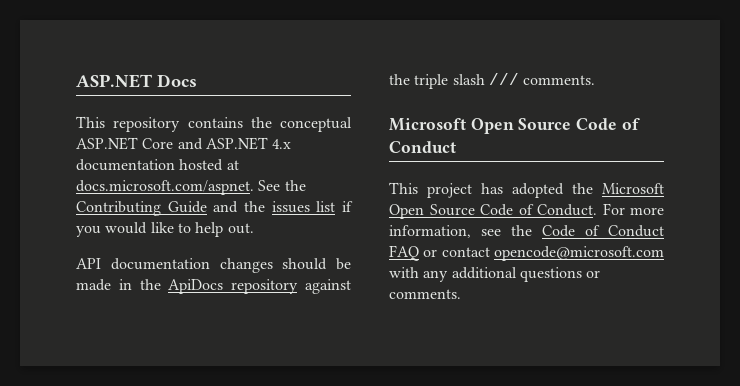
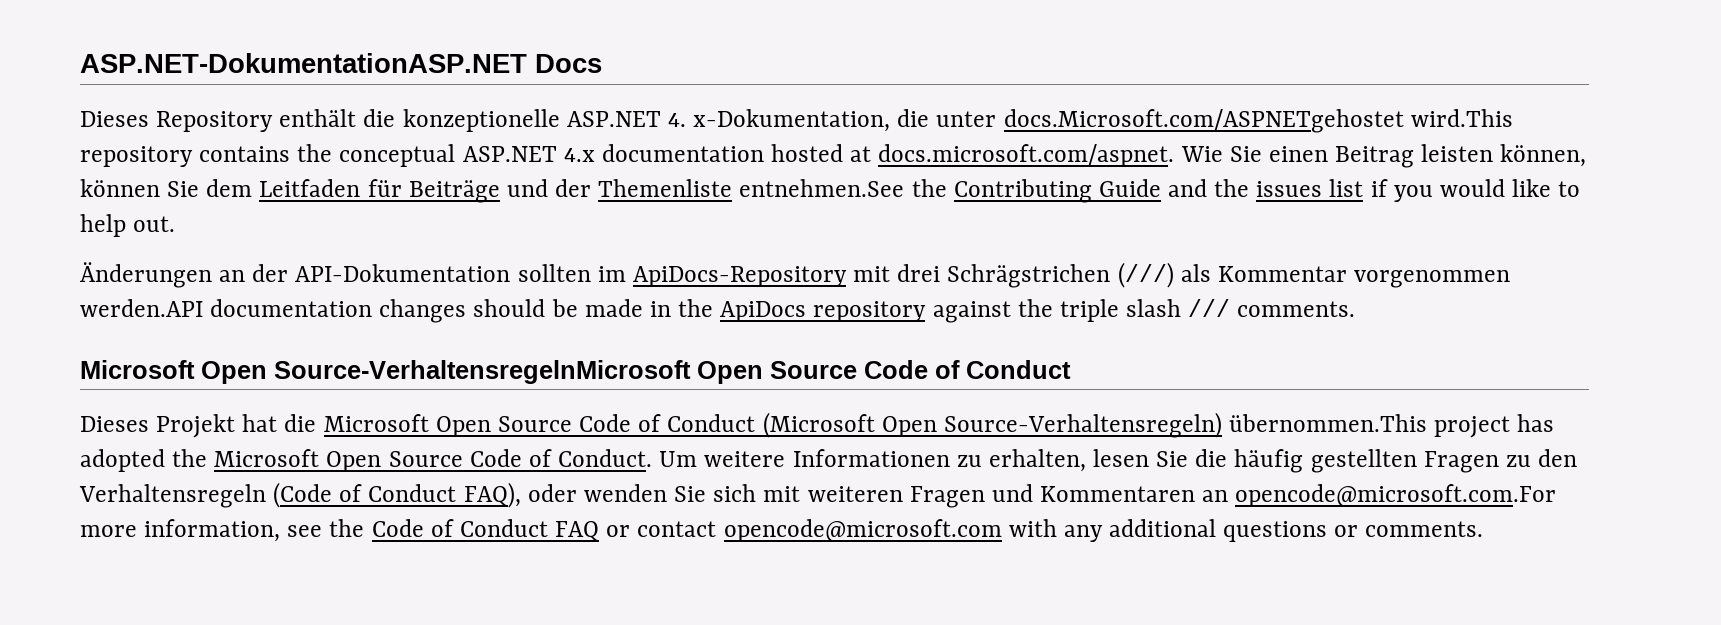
- ASP.NET Docs
+ ASP.NET-DokumentationASP.NET Docs
- This repository contains the conceptual ASP.NET Core and ASP.NET 4.x documentation hosted at docs.microsoft.com/aspnet. See the Contributing Guide and the issues list if you would like to help out.
+ Dieses Repository enthält die konzeptionelle ASP.NET 4. x-Dokumentation, die unter docs.Microsoft.com/ASPNETgehostet wird.This repository contains the conceptual ASP.NET 4.x documentation hosted at docs.microsoft.com/aspnet. Wie Sie einen Beitrag leisten können, können Sie dem Leitfaden für Beiträge und der Themenliste entnehmen.See the Contributing Guide and the issues list if you would like to help out.
- API documentation changes should be made in the ApiDocs repository against the triple slash /// comments.
+ Änderungen an der API-Dokumentation sollten im ApiDocs-Repository mit drei Schrägstrichen (///) als Kommentar vorgenommen werden.API documentation changes should be made in the ApiDocs repository against the triple slash /// comments.
- Microsoft Open Source Code of Conduct
+ Microsoft Open Source-VerhaltensregelnMicrosoft Open Source Code of Conduct
- This project has adopted the Microsoft Open Source Code of Conduct.
+ Dieses Projekt hat die Microsoft Open Source Code of Conduct (Microsoft Open Source-Verhaltensregeln) übernommen.This project has adopted the Microsoft Open Source Code of Conduct.
- For more information, see the Code of Conduct FAQ or contact opencode@microsoft.com with any additional questions or comments.
+ Um weitere Informationen zu erhalten, lesen Sie die häufig gestellten Fragen zu den Verhaltensregeln (Code of Conduct FAQ), oder wenden Sie sich mit weiteren Fragen und Kommentaren an opencode@microsoft.com.For more information, see the Code of Conduct FAQ or contact opencode@microsoft.com with any additional questions or comments.

